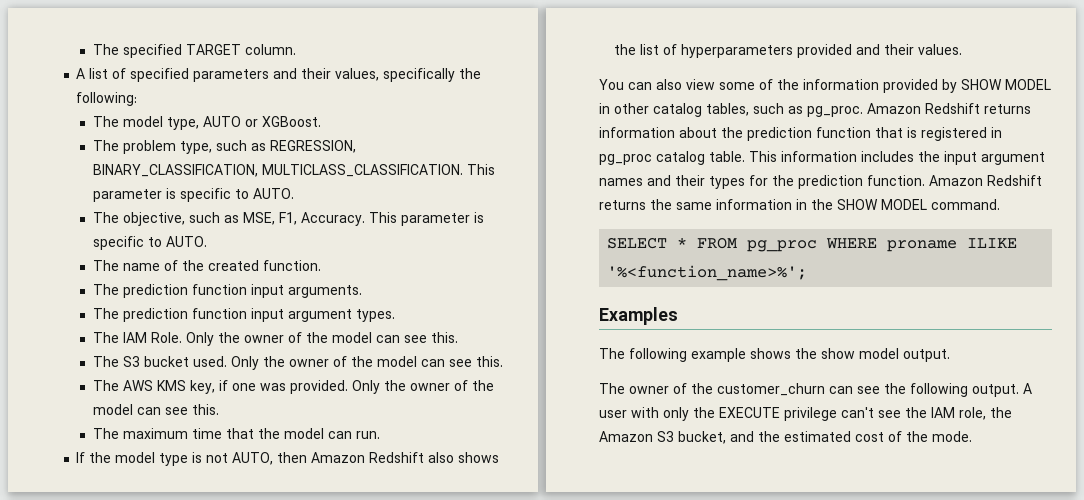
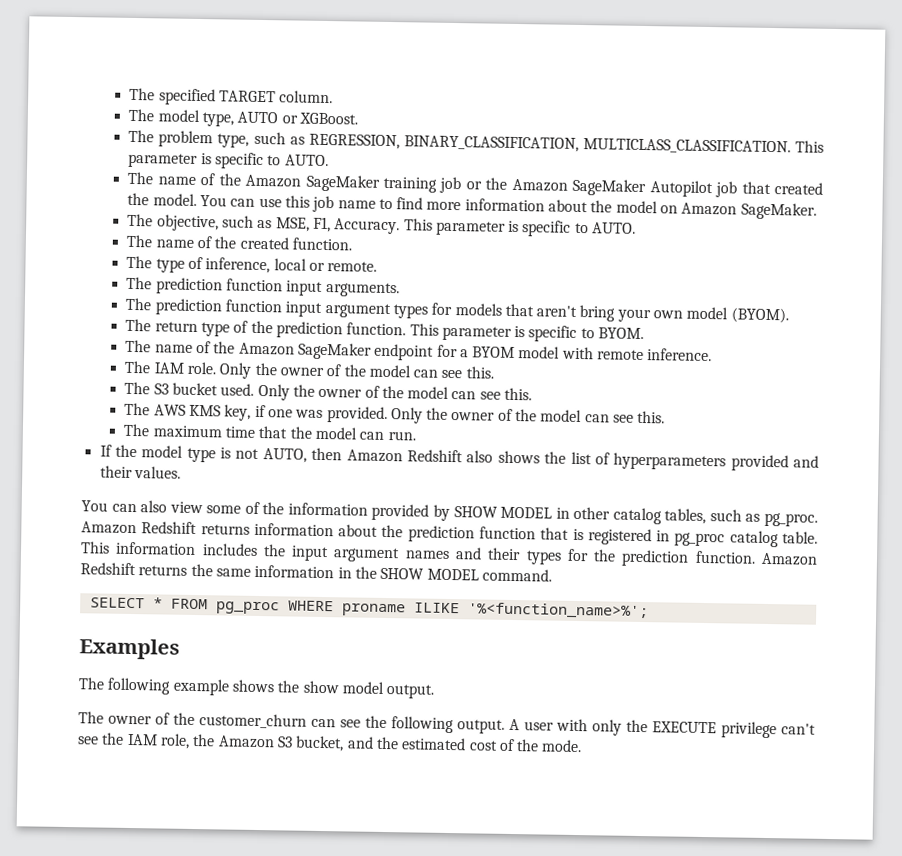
- A list of specified parameters and their values, specifically the following:
+ The name of the Amazon SageMaker training job or the Amazon SageMaker Autopilot job that created the model. You can use this job name to find more information about the model on Amazon SageMaker.
+ The type of inference, local or remote.
- The prediction function input argument types.
+ The prediction function input argument types for models that aren't bring your own model (BYOM).
+ The return type of the prediction function. This parameter is specific to BYOM.
+ The name of the Amazon SageMaker endpoint for a BYOM model with remote inference.
- The IAM Role.
+ The IAM role.

